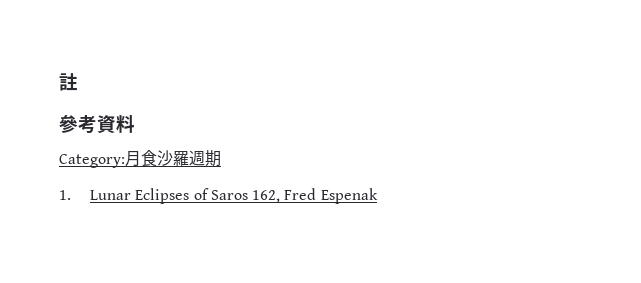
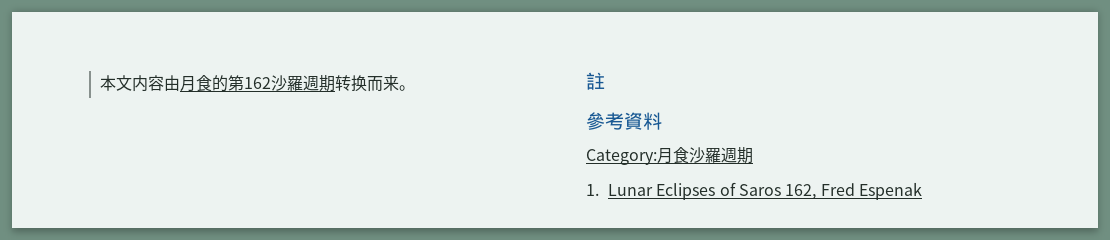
+ 本文内容由月食的第162沙羅週期转换而来。

